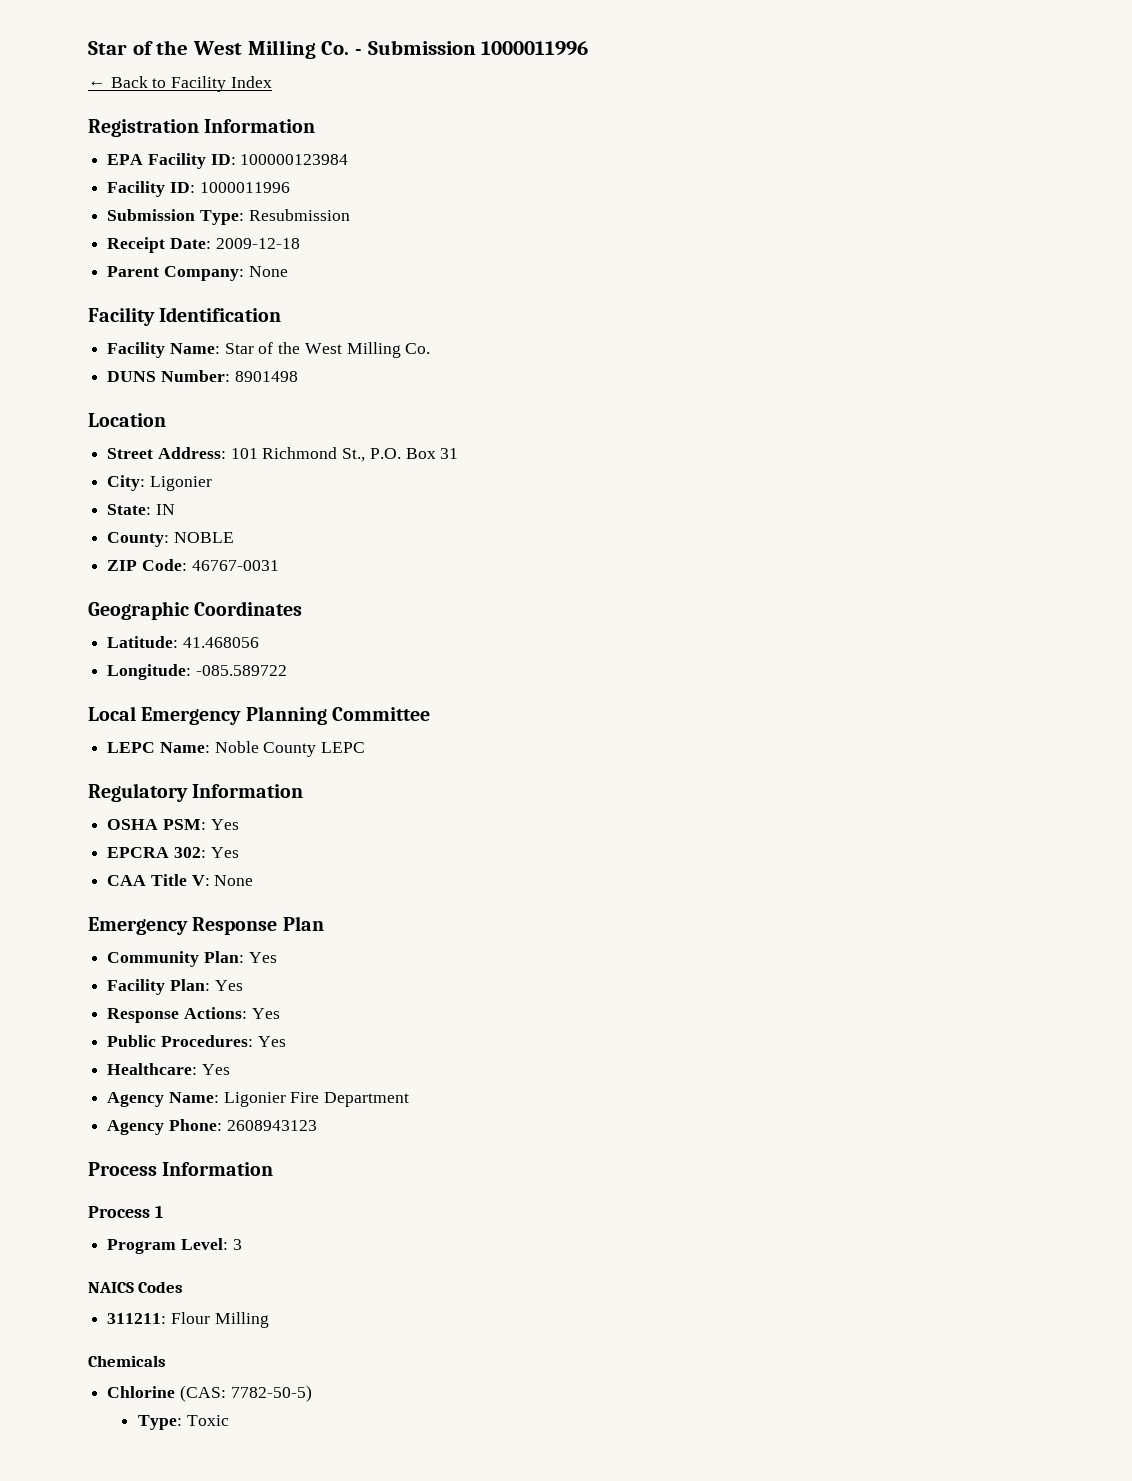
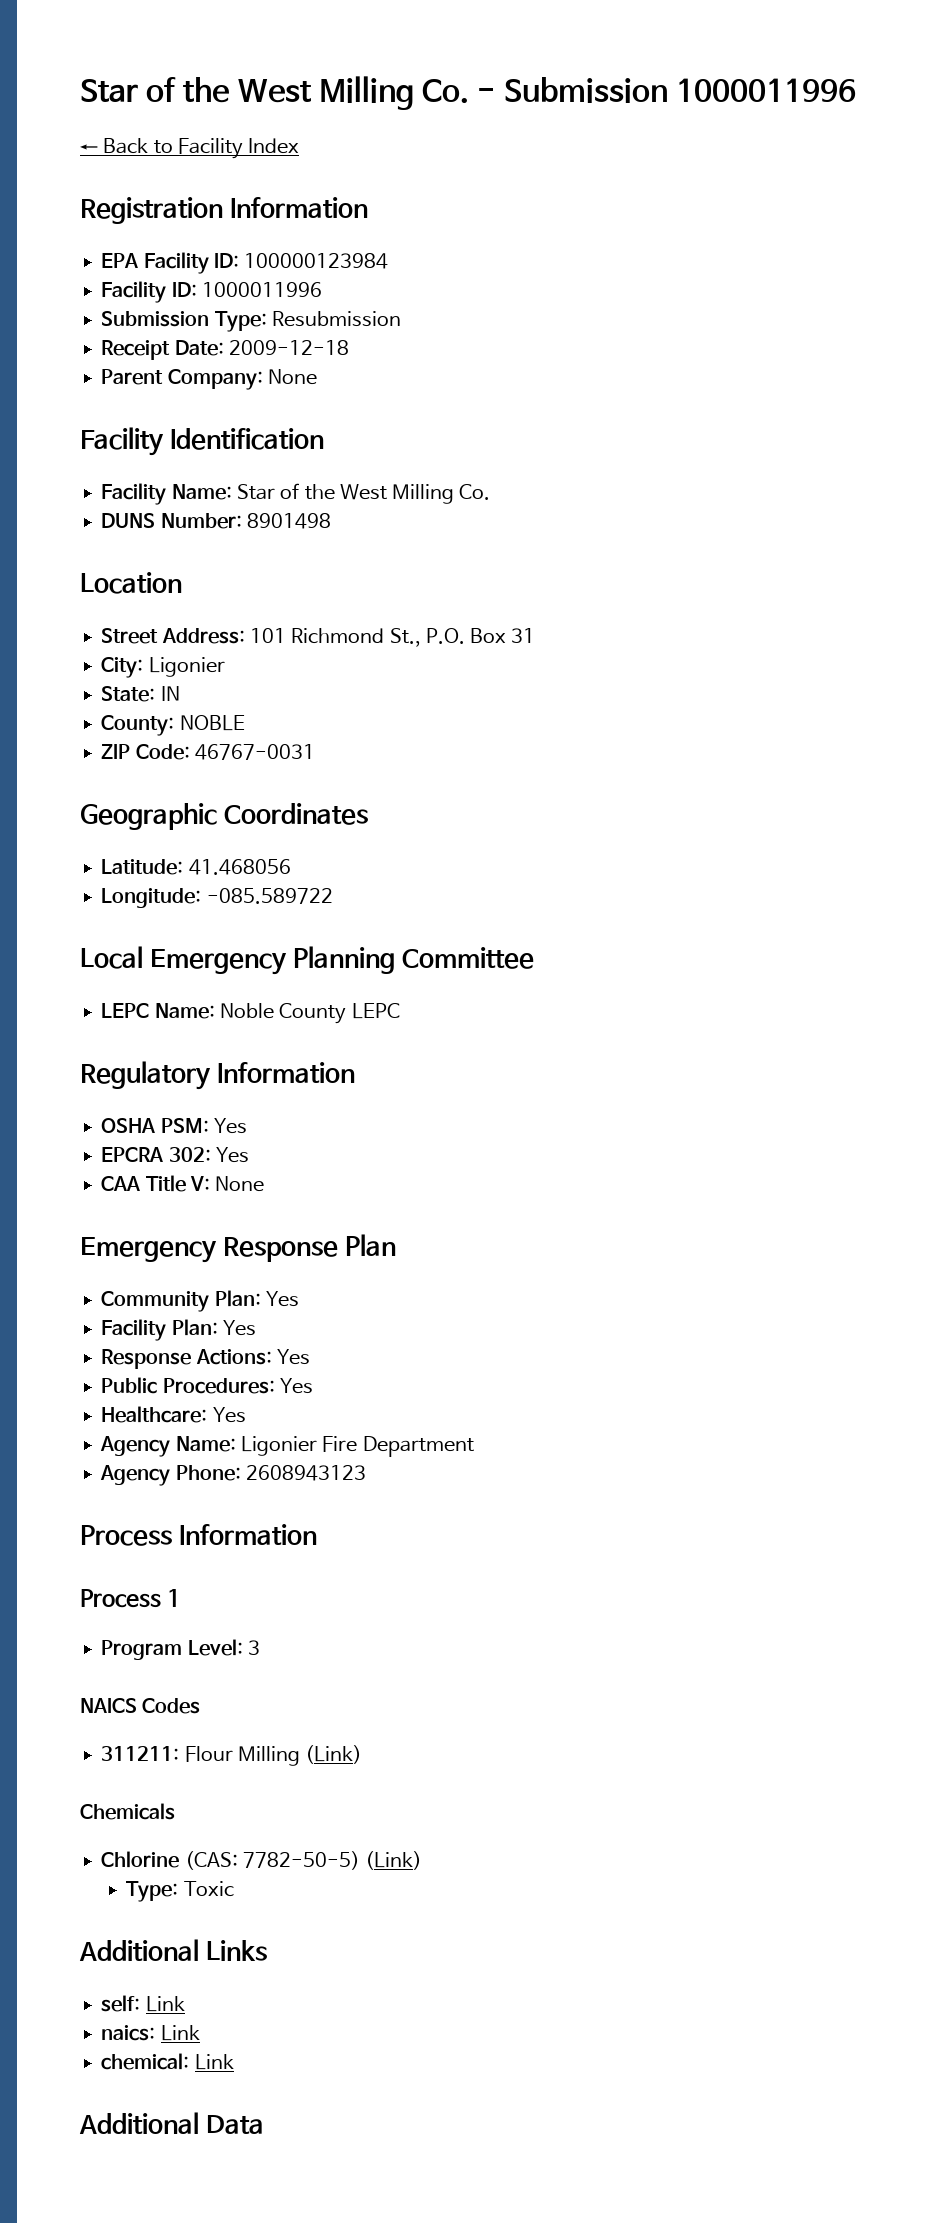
- 311211: Flour Milling
+ 311211: Flour Milling (Link)
- Chlorine (CAS: 7782-50-5)
+ Chlorine (CAS: 7782-50-5) (Link)
+ Additional Links
+ self: Link
+ naics: Link
+ chemical: Link
+ Additional Data

